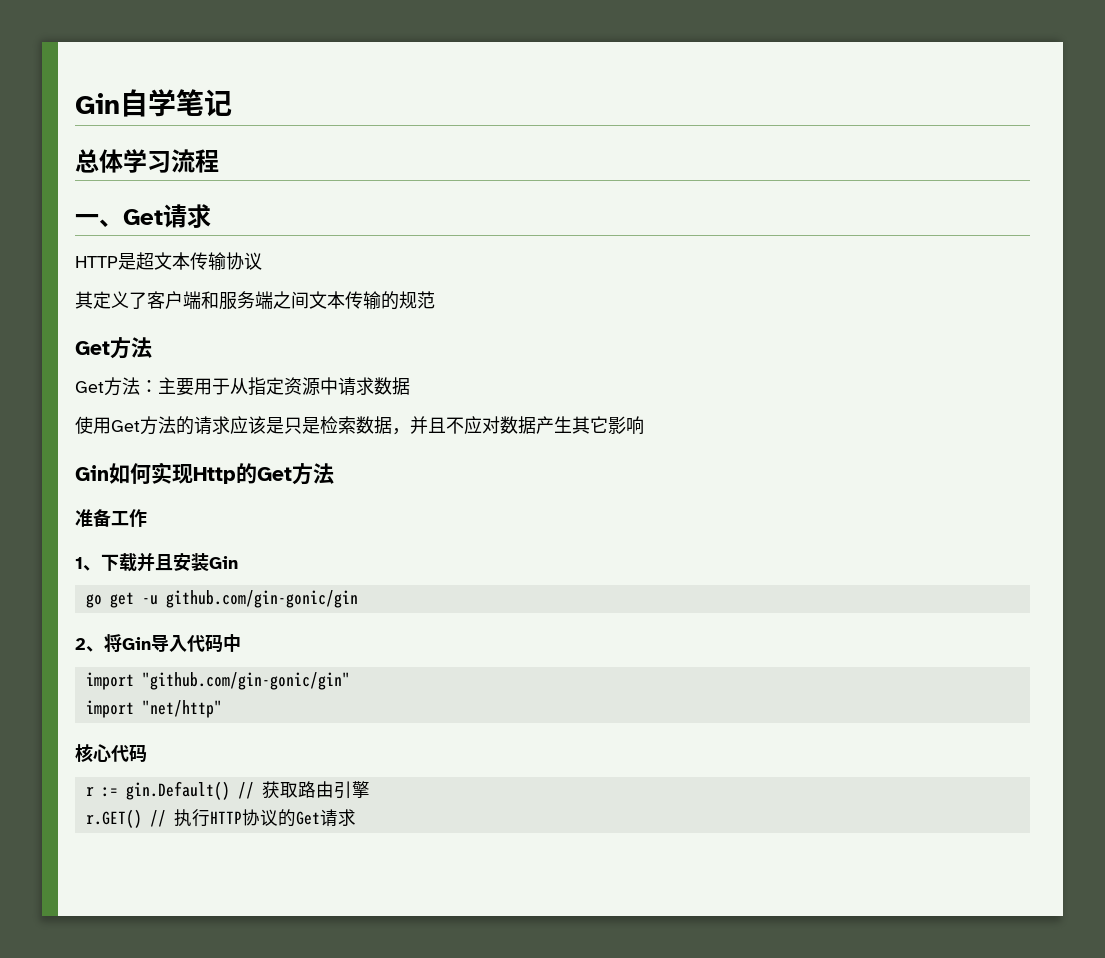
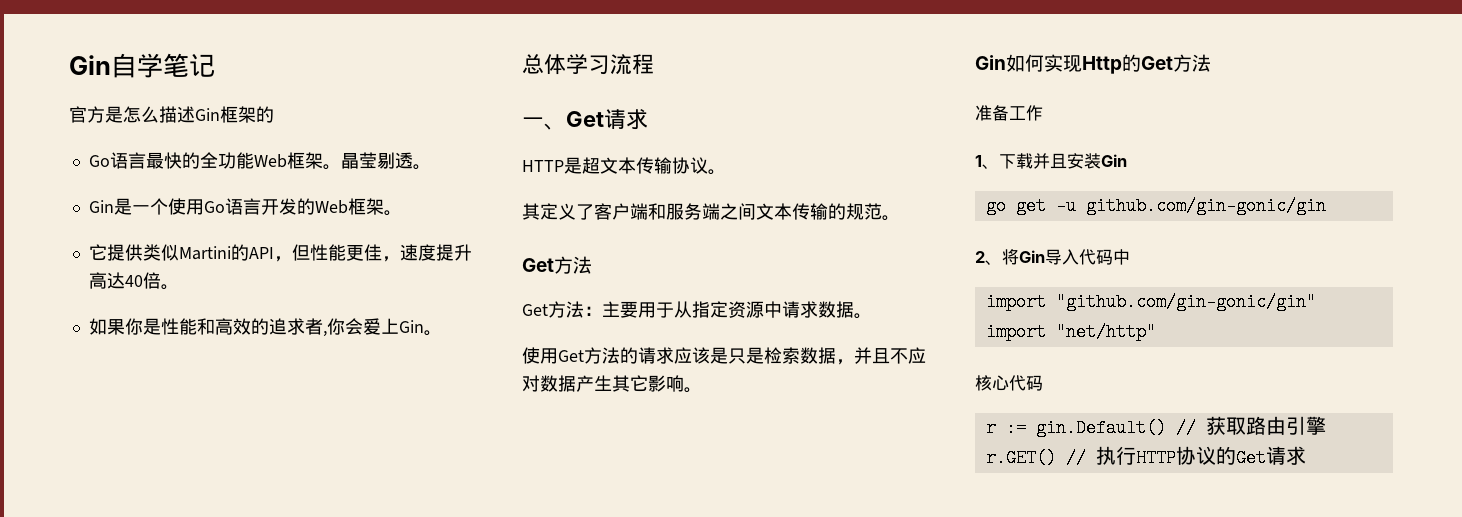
+ 官方是怎么描述Gin框架的
+ Go语言最快的全功能Web框架。晶莹剔透。
+ Gin是一个使用Go语言开发的Web框架。
+ 它提供类似Martini的API，但性能更佳，速度提升高达40倍。
+ 如果你是性能和高效的追求者,你会爱上Gin。
- HTTP是超文本传输协议
+ HTTP是超文本传输协议。
- 其定义了客户端和服务端之间文本传输的规范
+ 其定义了客户端和服务端之间文本传输的规范。
- Get方法：主要用于从指定资源中请求数据
+ Get方法：主要用于从指定资源中请求数据。
- 使用Get方法的请求应该是只是检索数据，并且不应对数据产生其它影响
+ 使用Get方法的请求应该是只是检索数据，并且不应对数据产生其它影响。

